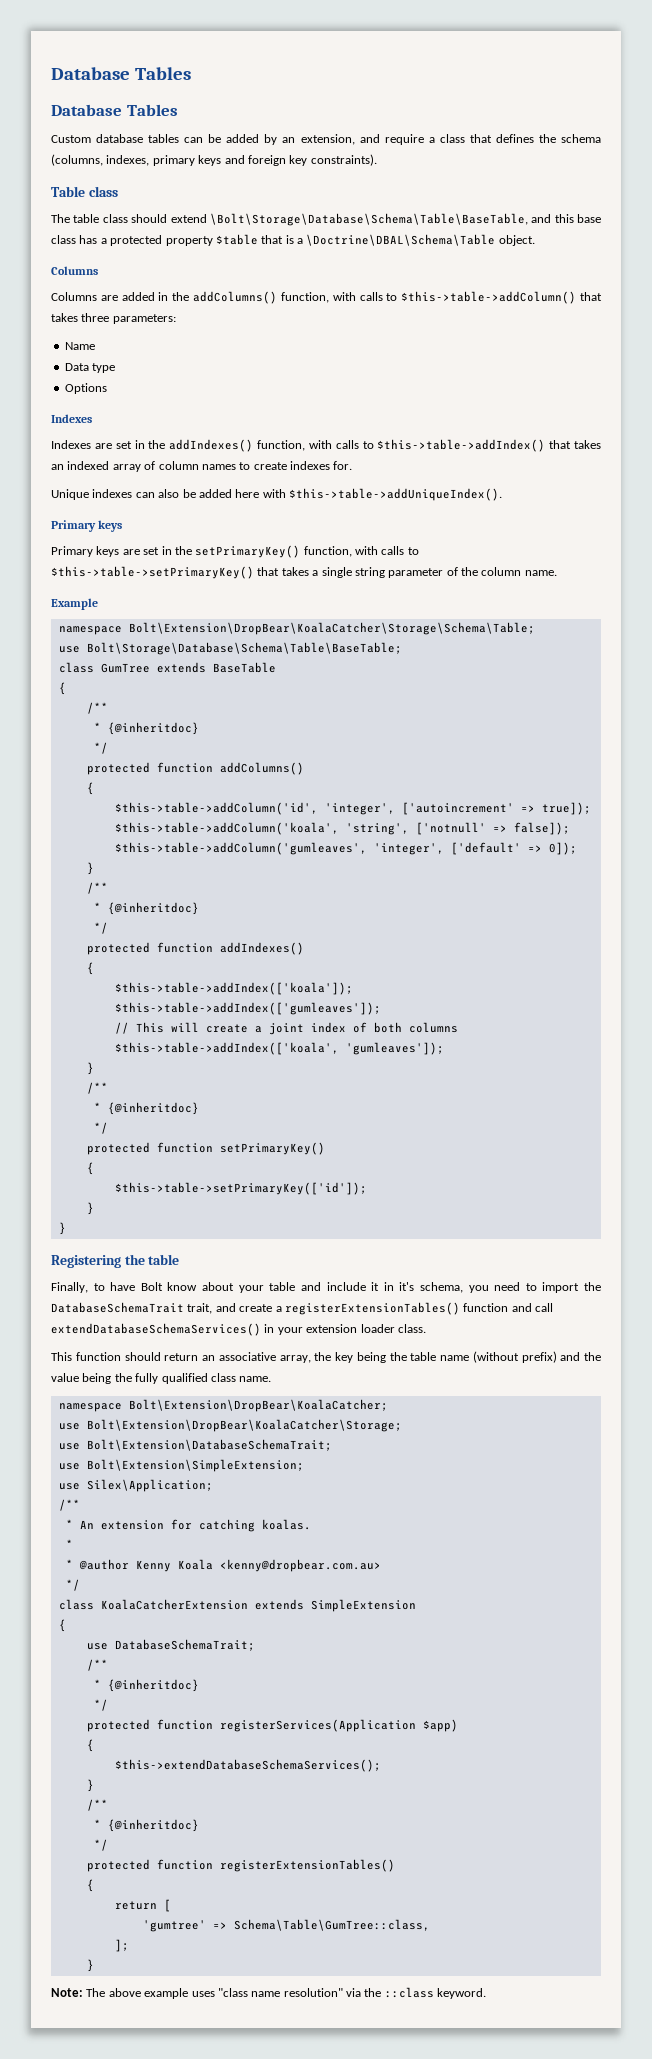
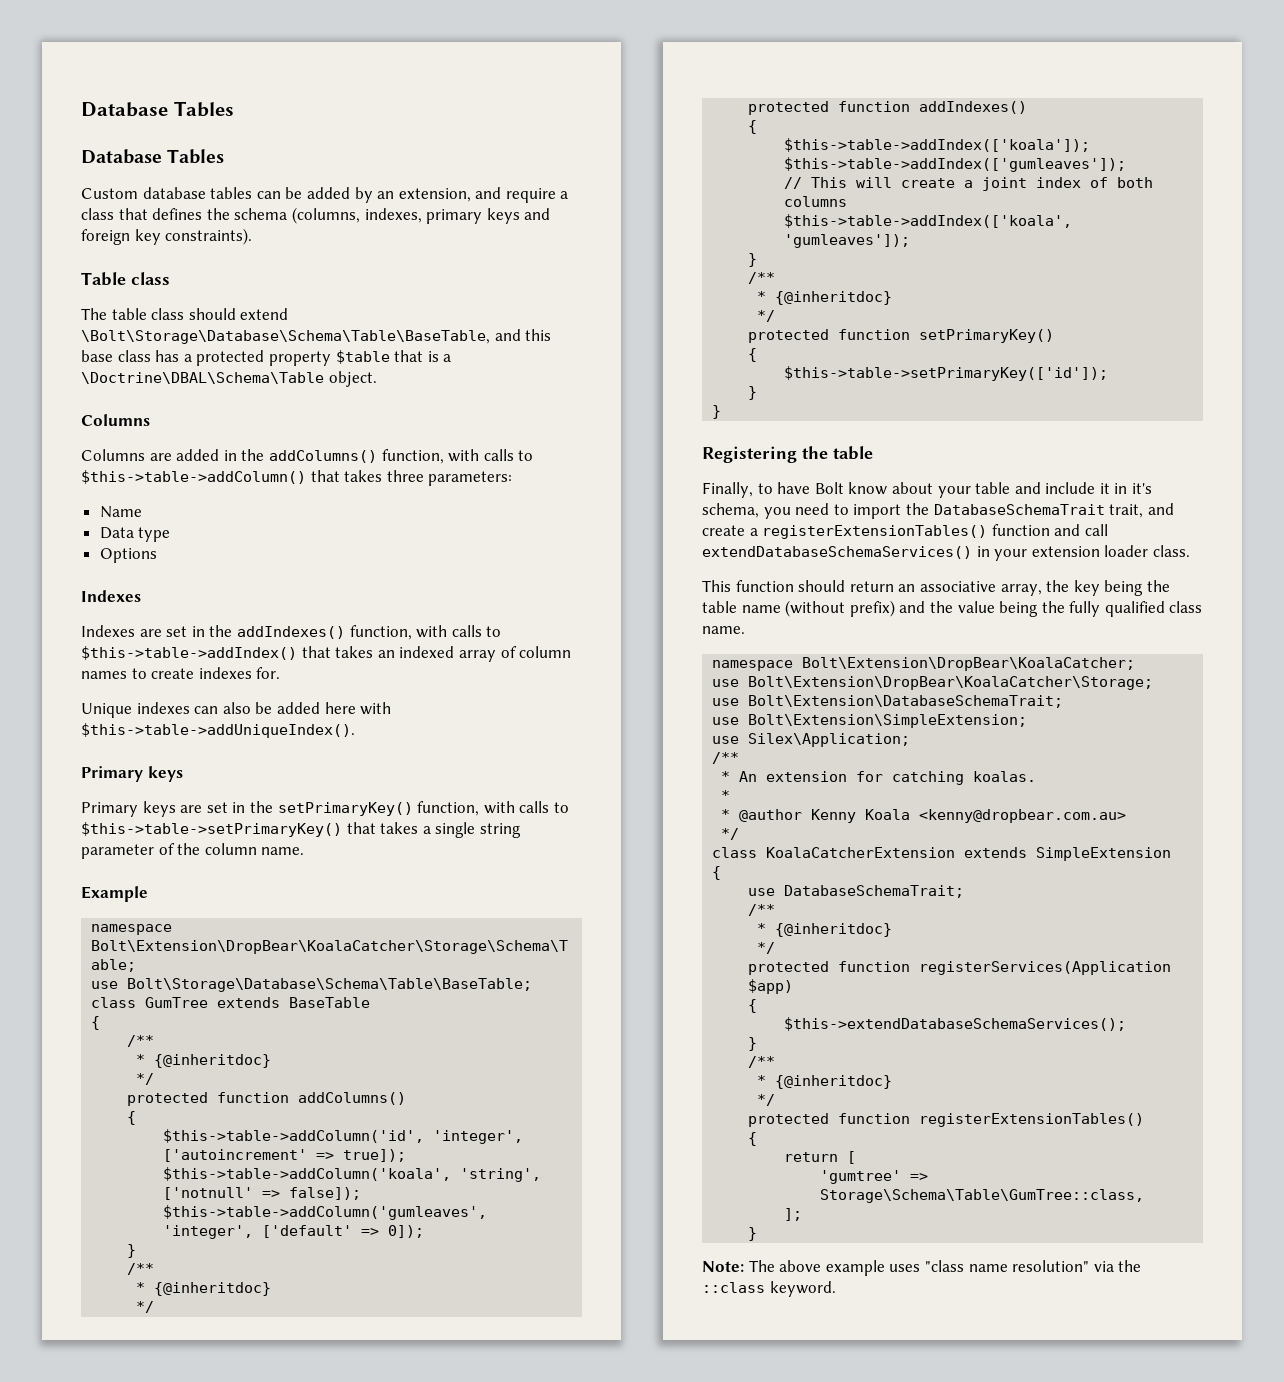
- 'gumtree' => Schema\Table\GumTree::class,
+ 'gumtree' => Storage\Schema\Table\GumTree::class,

